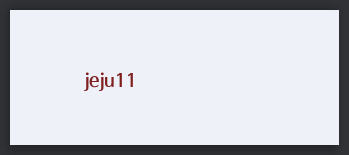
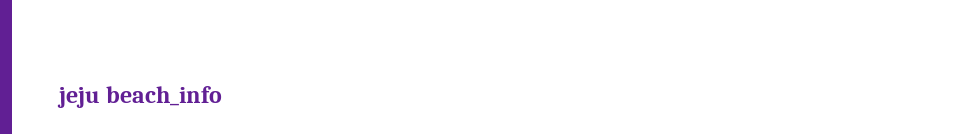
- jeju11
+ jeju beach_info

